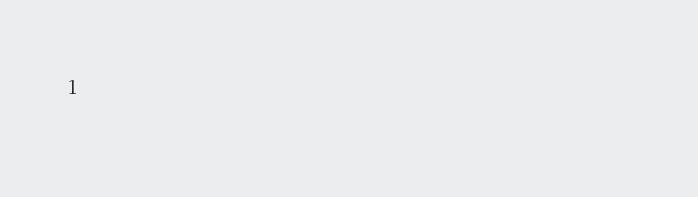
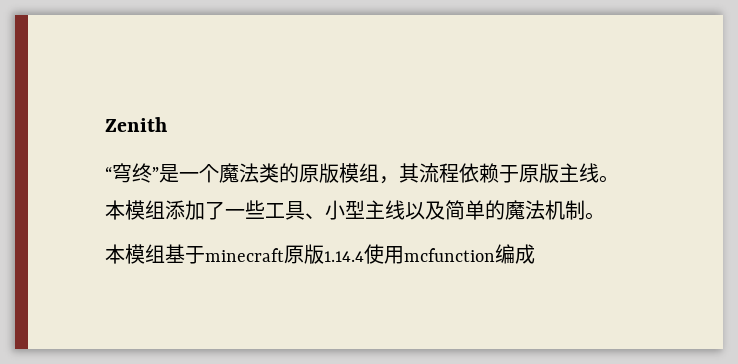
- 1
+ Zenith
+ “穹终”是一个魔法类的原版模组，其流程依赖于原版主线。本模组添加了一些工具、小型主线以及简单的魔法机制。
+ 本模组基于minecraft原版1.14.4使用mcfunction编成

